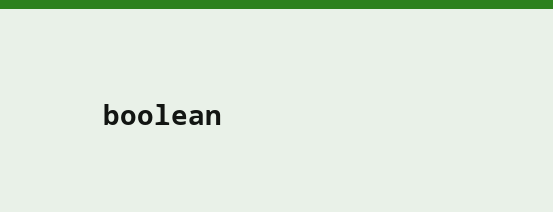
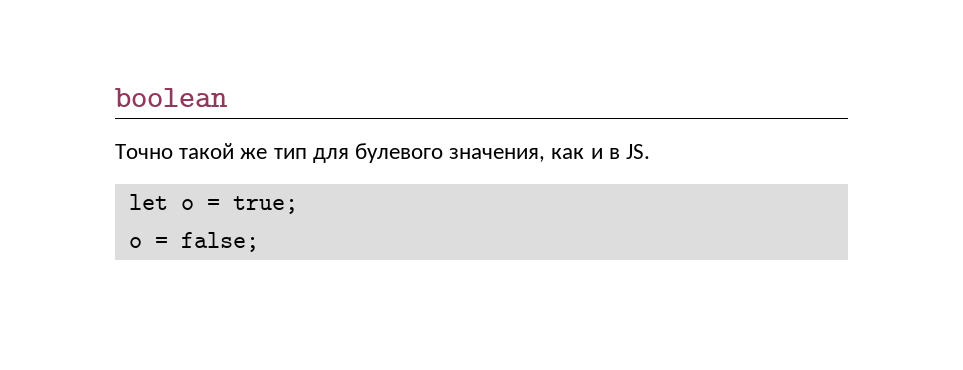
+ Точно такой же тип для булевого значения, как и в JS.
+ let o = true;
+ o = false;

